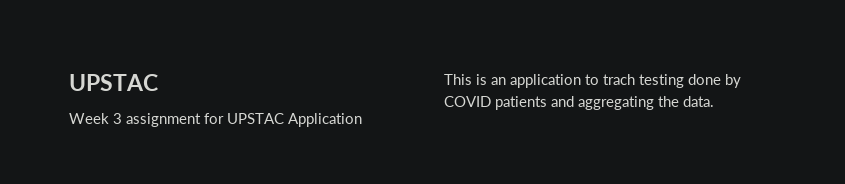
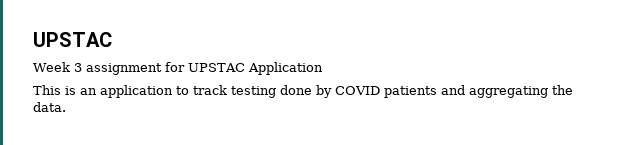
- This is an application to trach testing done by COVID patients and aggregating the data.
+ This is an application to track testing done by COVID patients and aggregating the data.

